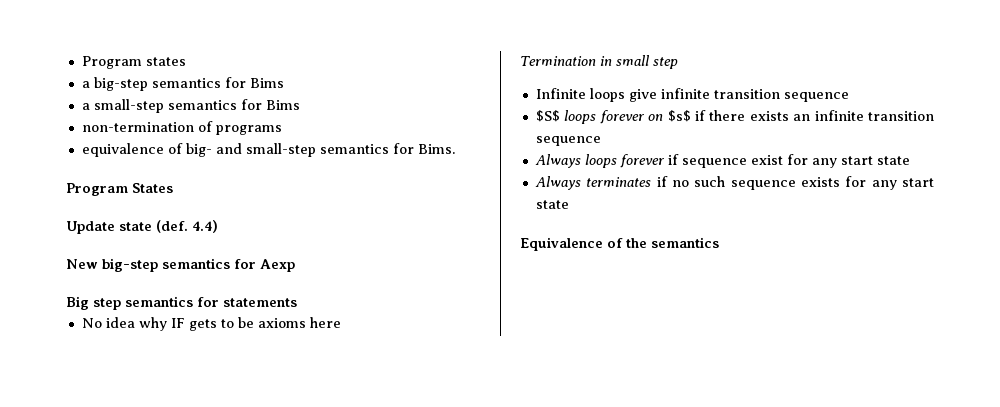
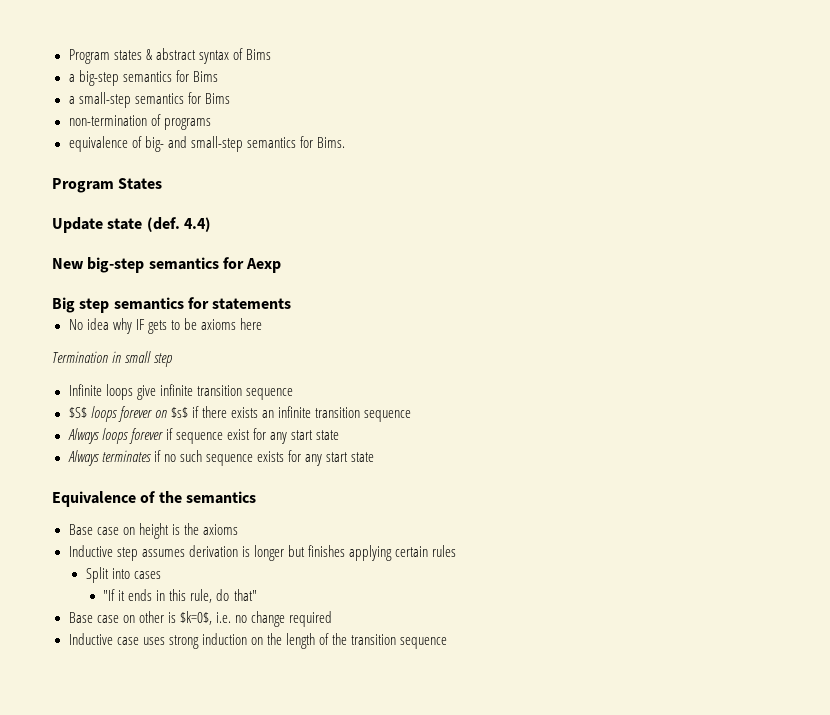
- Program states
+ Program states & abstract syntax of Bims
+ Base case on height is the axioms
+ Inductive step assumes derivation is longer but finishes applying certain rules
+ Split into cases
+ "If it ends in this rule, do that"
+ Base case on other is $k=0$, i.e. no change required
+ Inductive case uses strong induction on the length of the transition sequence

